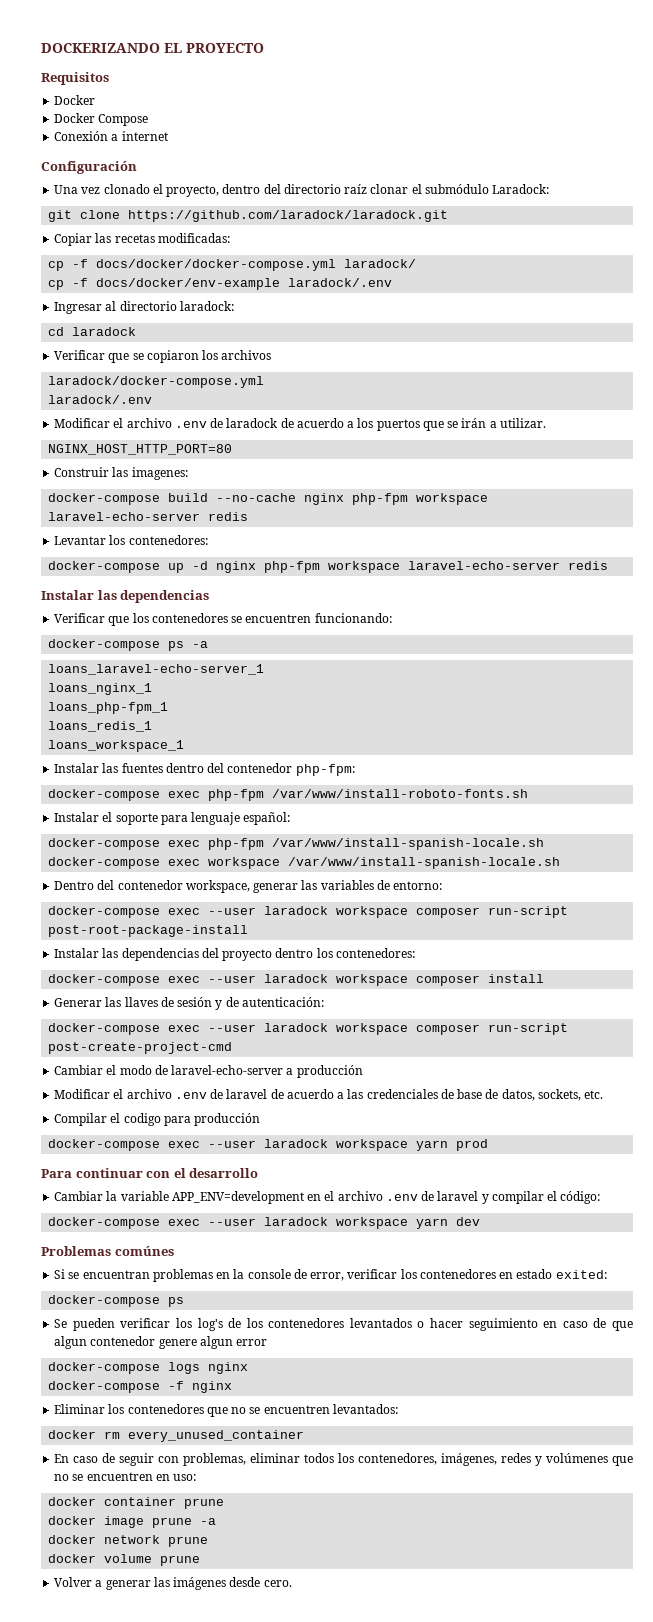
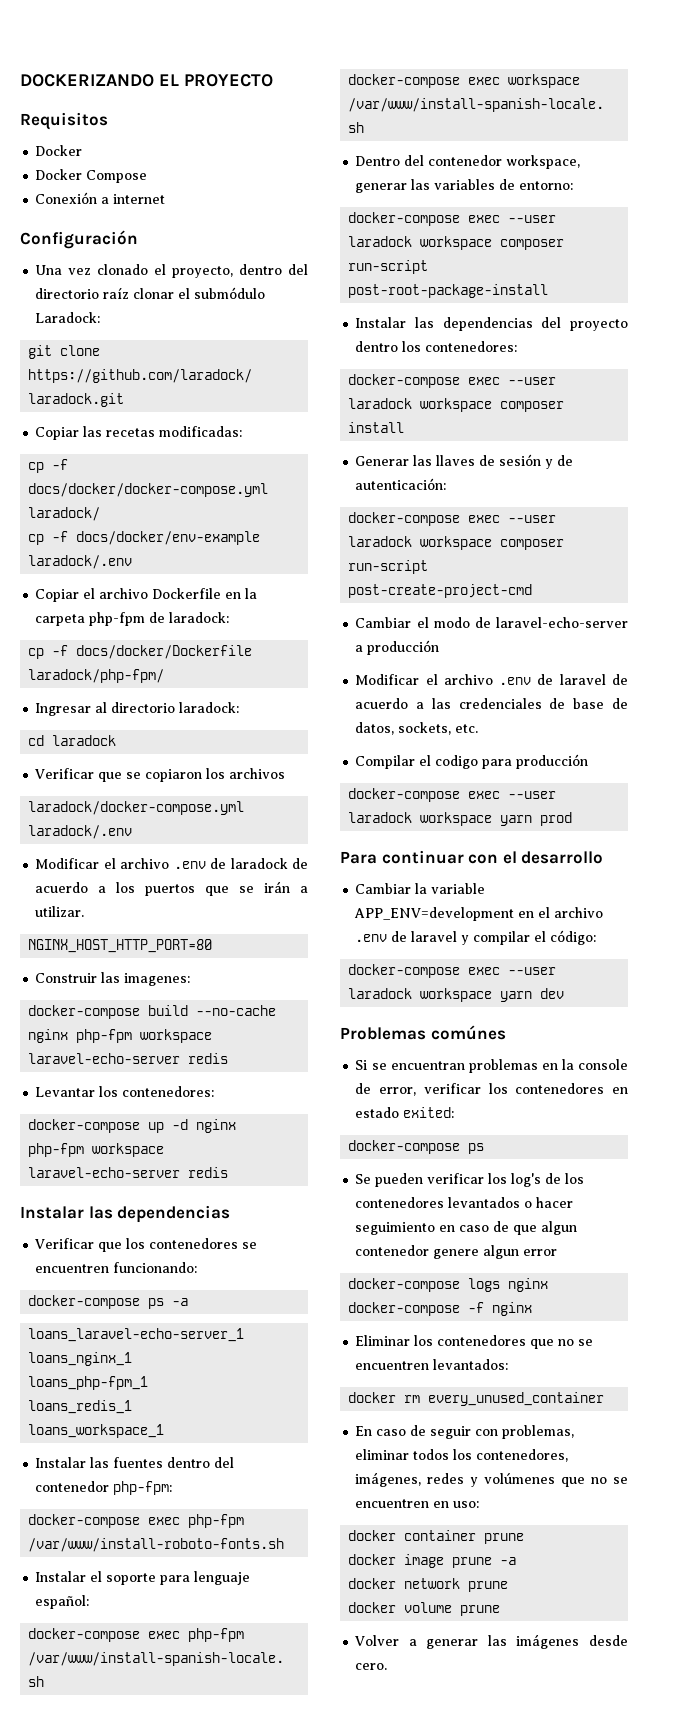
+ Copiar el archivo Dockerfile en la carpeta php-fpm de laradock:
+ cp -f docs/docker/Dockerfile laradock/php-fpm/

